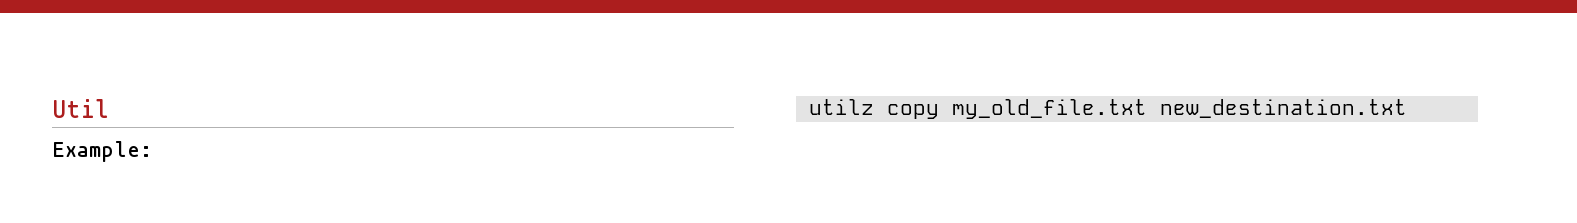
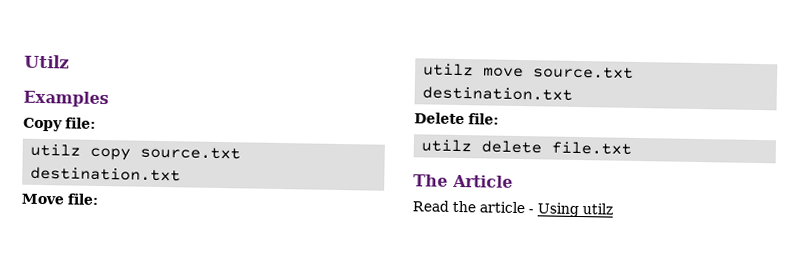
- Util
- Example:
- utilz copy my_old_file.txt new_destination.txt
+ Utilz
+ Examples
+ Copy file:
+ utilz copy source.txt destination.txt
+ Move file:
+ utilz move source.txt destination.txt
+ Delete file:
+ utilz delete file.txt
+ The Article
+ Read the article - Using utilz

